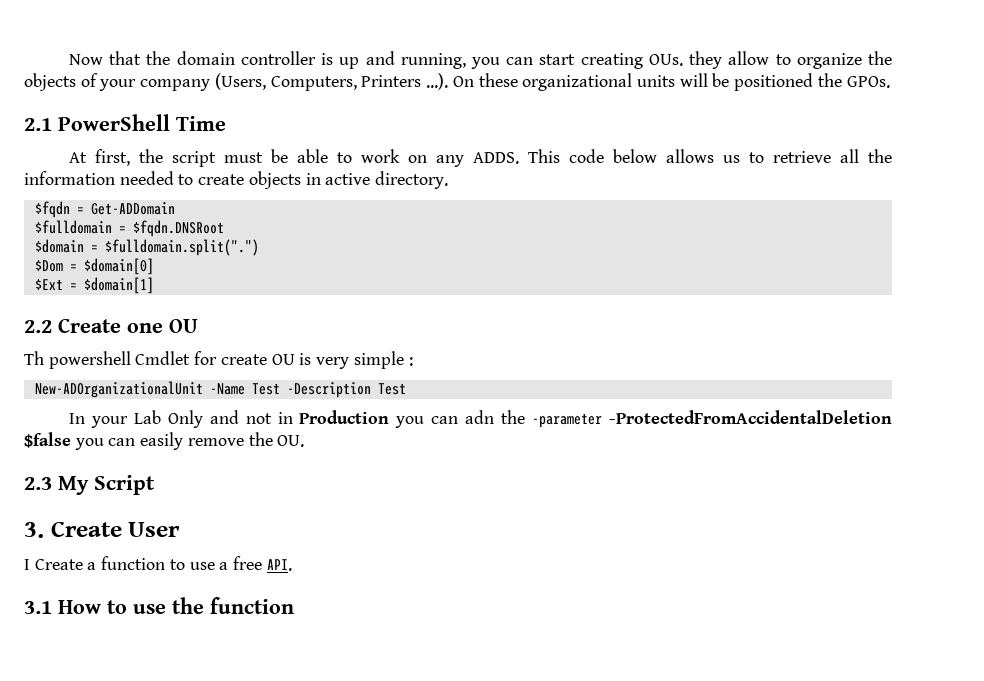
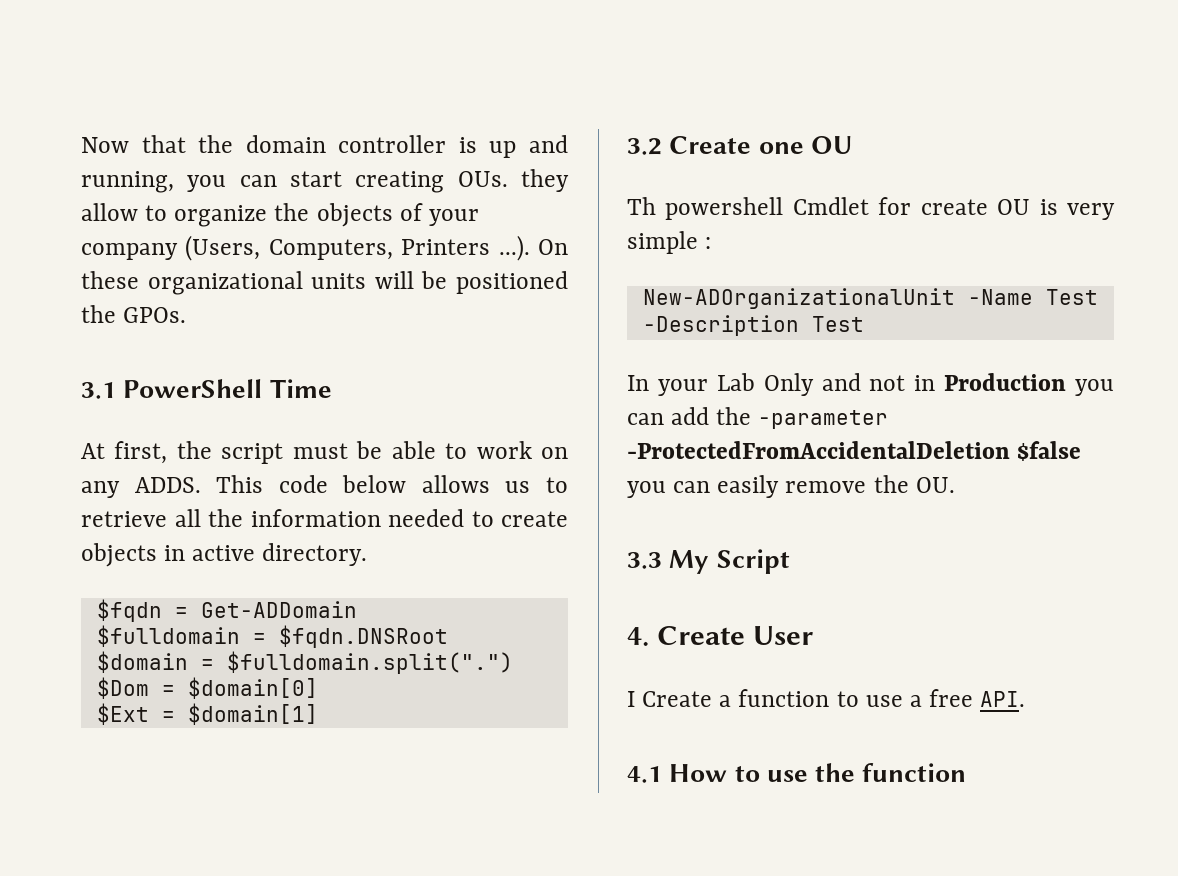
- 2.1 PowerShell Time
+ 3.1 PowerShell Time
- 2.2 Create one OU
+ 3.2 Create one OU
- In your Lab Only and not in Production you can adn the -parameter -ProtectedFromAccidentalDeletion $false you can easily remove the OU.
+ In your Lab Only and not in Production you can add the -parameter -ProtectedFromAccidentalDeletion $false you can easily remove the OU.
- 2.3 My Script
+ 3.3 My Script
- 3. Create User
+ 4. Create User
- 3.1 How to use the function
+ 4.1 How to use the function

